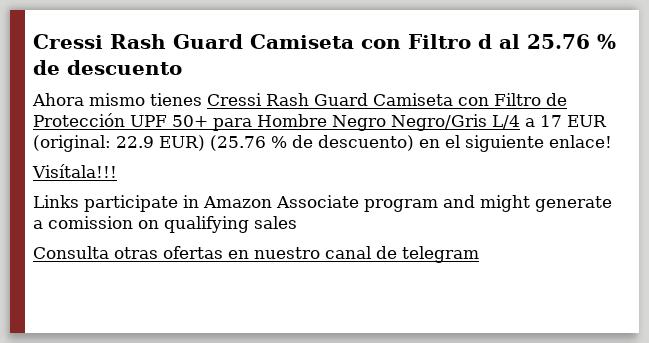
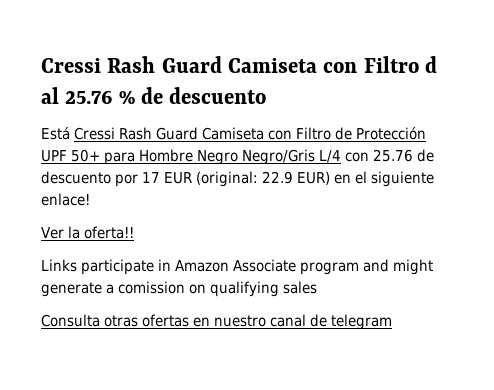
- Ahora mismo tienes Cressi Rash Guard Camiseta con Filtro de Protección UPF 50+ para Hombre Negro Negro/Gris L/4 a 17 EUR (original: 22.9 EUR) (25.76 % de descuento) en el siguiente enlace!
+ Está Cressi Rash Guard Camiseta con Filtro de Protección UPF 50+ para Hombre Negro Negro/Gris L/4 con 25.76 de descuento por 17 EUR (original: 22.9 EUR) en el siguiente enlace!
- Visítala!!!
+ Ver la oferta!!

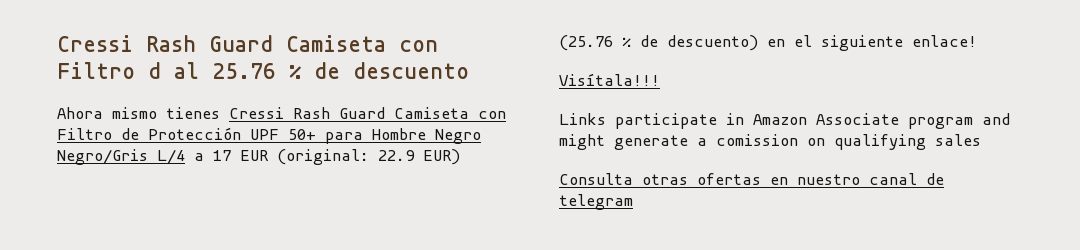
- Está Cressi Rash Guard Camiseta con Filtro de Protección UPF 50+ para Hombre Negro Negro/Gris L/4 con 25.76 de descuento por 17 EUR (original: 22.9 EUR) en el siguiente enlace!
+ Ahora mismo tienes Cressi Rash Guard Camiseta con Filtro de Protección UPF 50+ para Hombre Negro Negro/Gris L/4 a 17 EUR (original: 22.9 EUR) (25.76 % de descuento) en el siguiente enlace!
- Ver la oferta!!
+ Visítala!!!

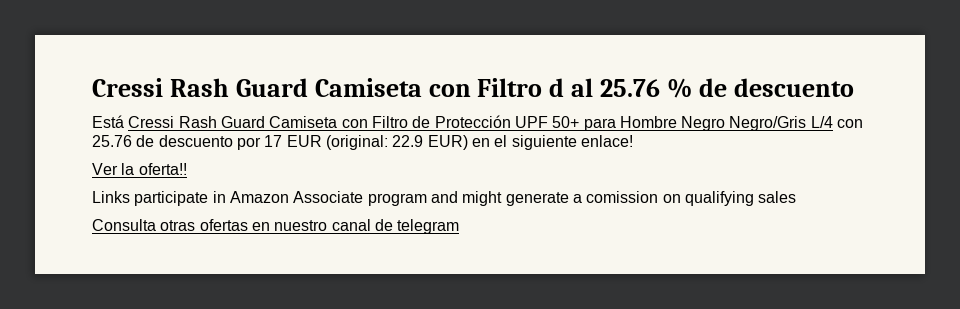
- Ahora mismo tienes Cressi Rash Guard Camiseta con Filtro de Protección UPF 50+ para Hombre Negro Negro/Gris L/4 a 17 EUR (original: 22.9 EUR) (25.76 % de descuento) en el siguiente enlace!
+ Está Cressi Rash Guard Camiseta con Filtro de Protección UPF 50+ para Hombre Negro Negro/Gris L/4 con 25.76 de descuento por 17 EUR (original: 22.9 EUR) en el siguiente enlace!
- Visítala!!!
+ Ver la oferta!!

